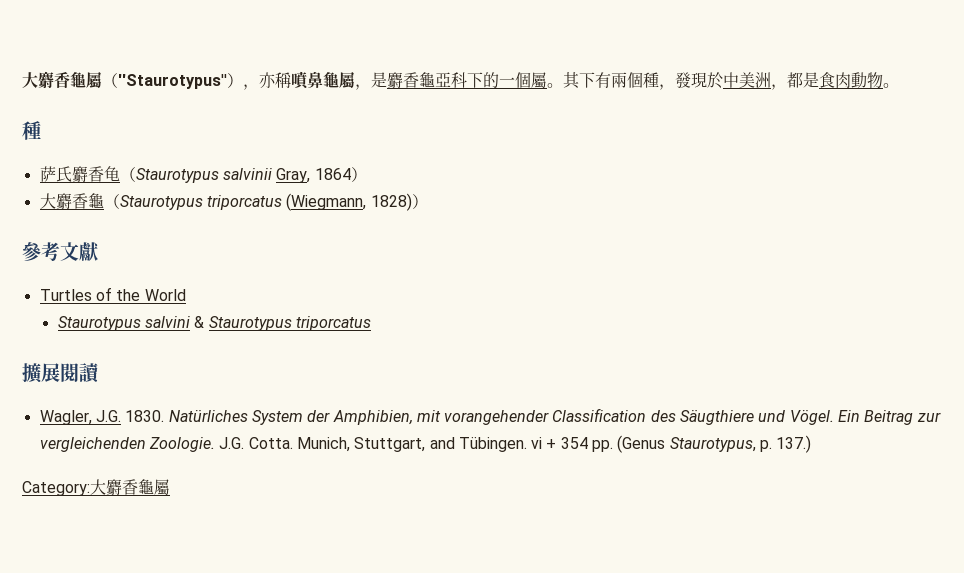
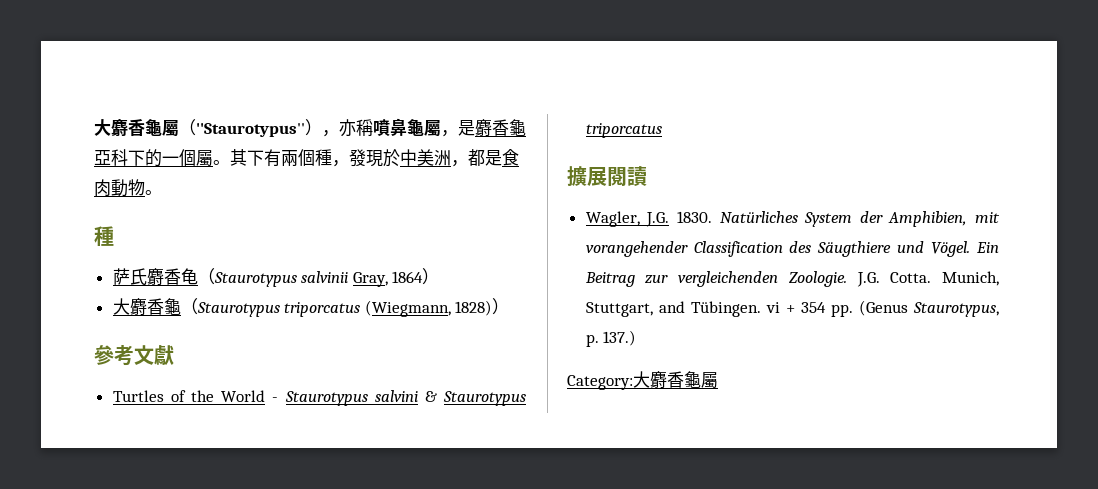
- Turtles of the World
- Staurotypus salvini & Staurotypus triporcatus
+ Turtles of the World - Staurotypus salvini & Staurotypus triporcatus

